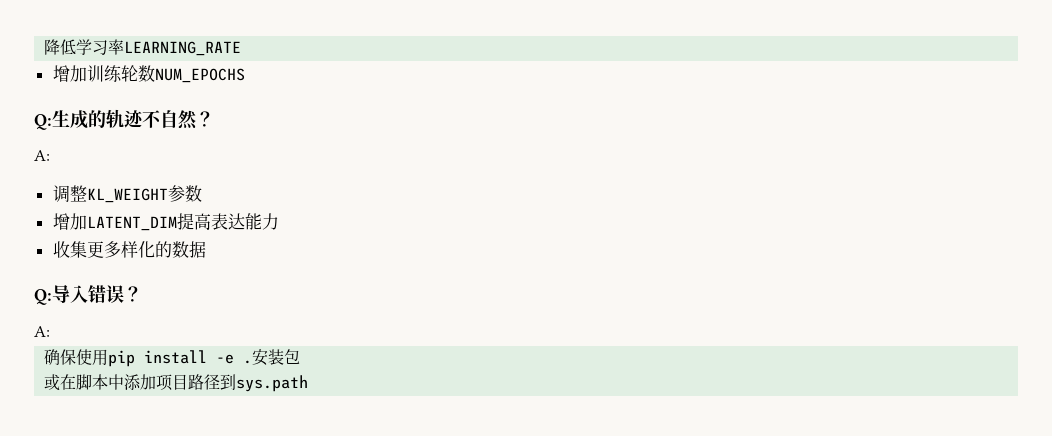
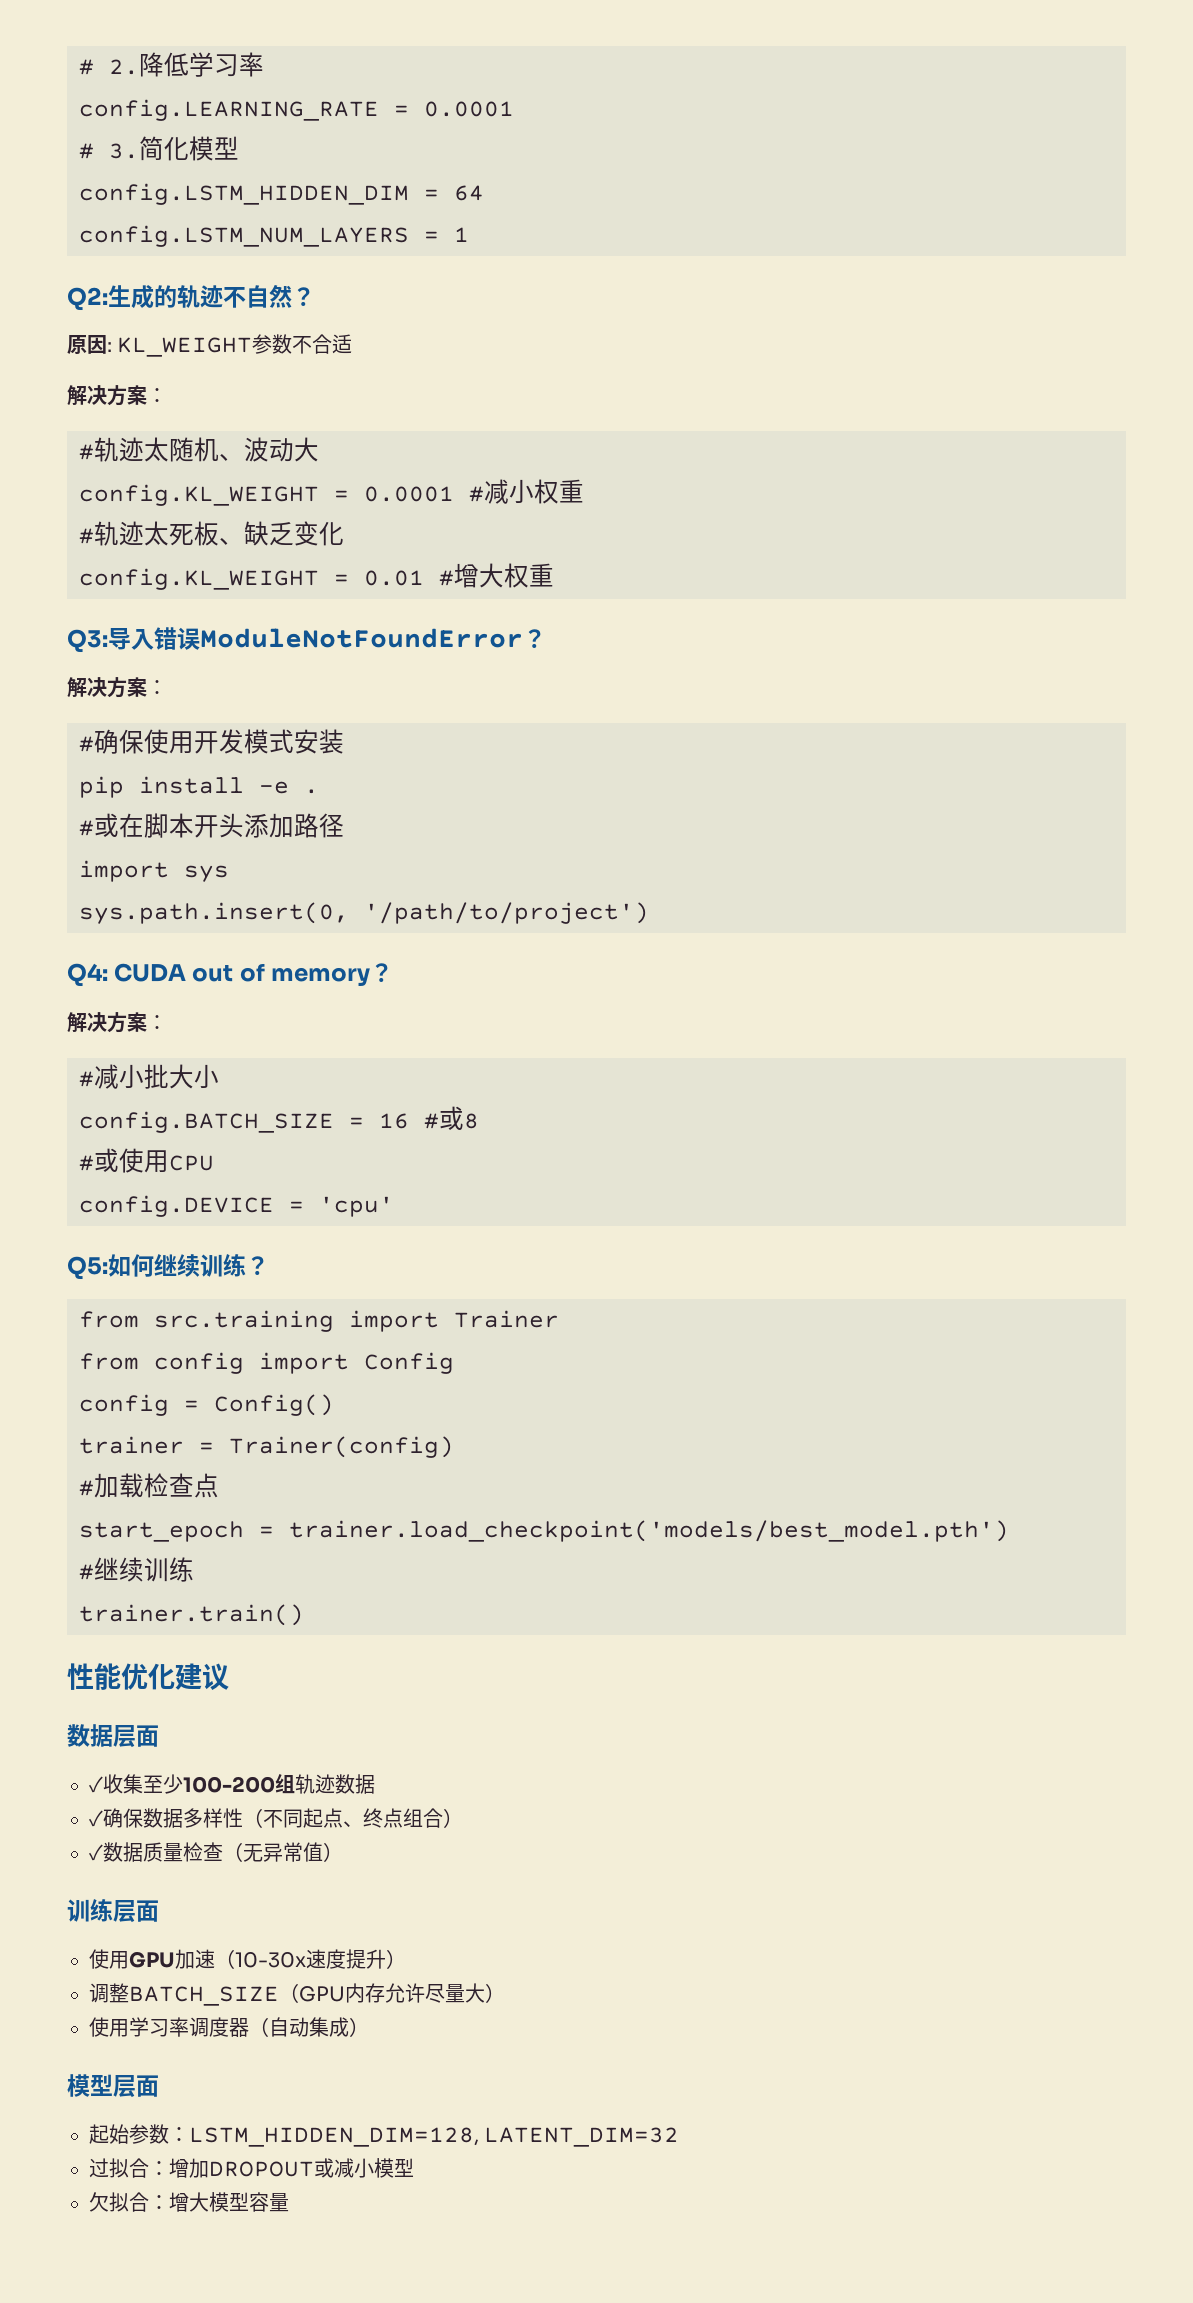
- 降低学习率LEARNING_RATE
- 增加训练轮数NUM_EPOCHS
- Q:生成的轨迹不自然？
- A:
- 调整KL_WEIGHT参数
- 增加LATENT_DIM提高表达能力
- 收集更多样化的数据
- Q:导入错误？
- A:
- 确保使用pip install -e .安装包
- 或在脚本中添加项目路径到sys.path
+ # 2.降低学习率
+ config.LEARNING_RATE = 0.0001
+ # 3.简化模型
+ config.LSTM_HIDDEN_DIM = 64
+ config.LSTM_NUM_LAYERS = 1
+ Q2:生成的轨迹不自然？
+ 原因: KL_WEIGHT参数不合适
+ 解决方案：
+ #轨迹太随机、波动大
+ config.KL_WEIGHT = 0.0001 #减小权重
+ #轨迹太死板、缺乏变化
+ config.KL_WEIGHT = 0.01 #增大权重
+ Q3:导入错误ModuleNotFoundError？
+ 解决方案：
+ #确保使用开发模式安装
+ pip install -e .
+ #或在脚本开头添加路径
+ import sys
+ sys.path.insert(0, '/path/to/project')
+ Q4: CUDA out of memory？
+ 解决方案：
+ #减小批大小
+ config.BATCH_SIZE = 16 #或8
+ #或使用CPU
+ config.DEVICE = 'cpu'
+ Q5:如何继续训练？
+ from src.training import Trainer
+ from config import Config
+ config = Config()
+ trainer = Trainer(config)
+ #加载检查点
+ start_epoch = trainer.load_checkpoint('models/best_model.pth')
+ #继续训练
+ trainer.train()
+ 性能优化建议
+ 数据层面
+ ✓收集至少100-200组轨迹数据
+ ✓确保数据多样性（不同起点、终点组合）
+ ✓数据质量检查（无异常值）
+ 训练层面
+ 使用GPU加速（10-30x速度提升）
+ 调整BATCH_SIZE（GPU内存允许尽量大）
+ 使用学习率调度器（自动集成）
+ 模型层面
+ 起始参数：LSTM_HIDDEN_DIM=128, LATENT_DIM=32
+ 过拟合：增加DROPOUT或减小模型
+ 欠拟合：增大模型容量

